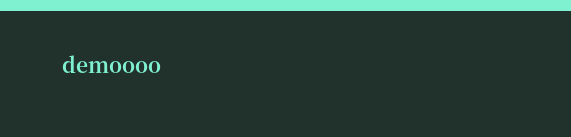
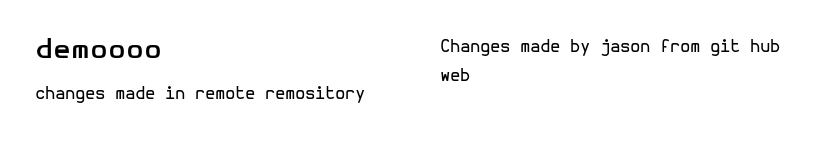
+ changes made in remote remository Changes made by jason from git hub web

